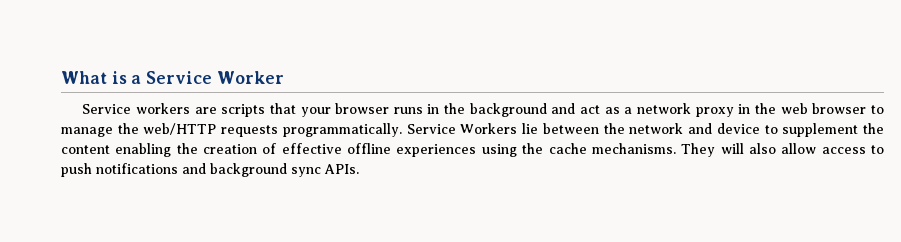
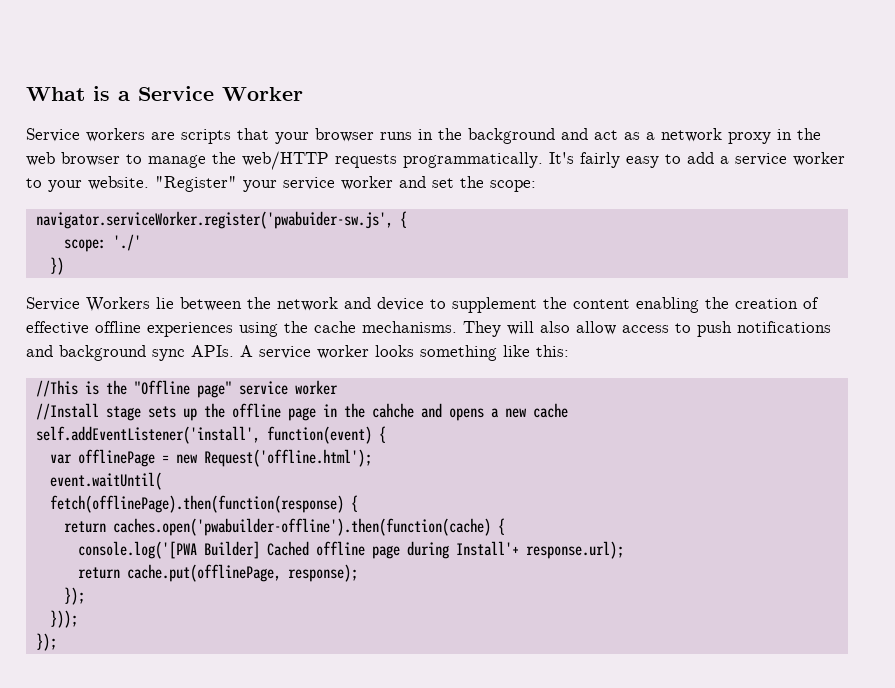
- Service workers are scripts that your browser runs in the background and act as a network proxy in the web browser to manage the web/HTTP requests programmatically. Service Workers lie between the network and device to supplement the content enabling the creation of effective offline experiences using the cache mechanisms.
+ Service workers are scripts that your browser runs in the background and act as a network proxy in the web browser to manage the web/HTTP requests programmatically. It's fairly easy to add a service worker to your website. "Register" your service worker and set the scope:
+ navigator.serviceWorker.register('pwabuider-sw.js', {
+ scope: './'
+ })
+ Service Workers lie between the network and device to supplement the content enabling the creation of effective offline experiences using the cache mechanisms.
+ A service worker looks something like this:
+ //This is the "Offline page" service worker
+ //Install stage sets up the offline page in the cahche and opens a new cache
+ self.addEventListener('install', function(event) {
+ var offlinePage = new Request('offline.html');
+ event.waitUntil(
+ fetch(offlinePage).then(function(response) {
+ return caches.open('pwabuilder-offline').then(function(cache) {
+ console.log('[PWA Builder] Cached offline page during Install'+ response.url);
+ return cache.put(offlinePage, response);
+ });
+ }));
+ });

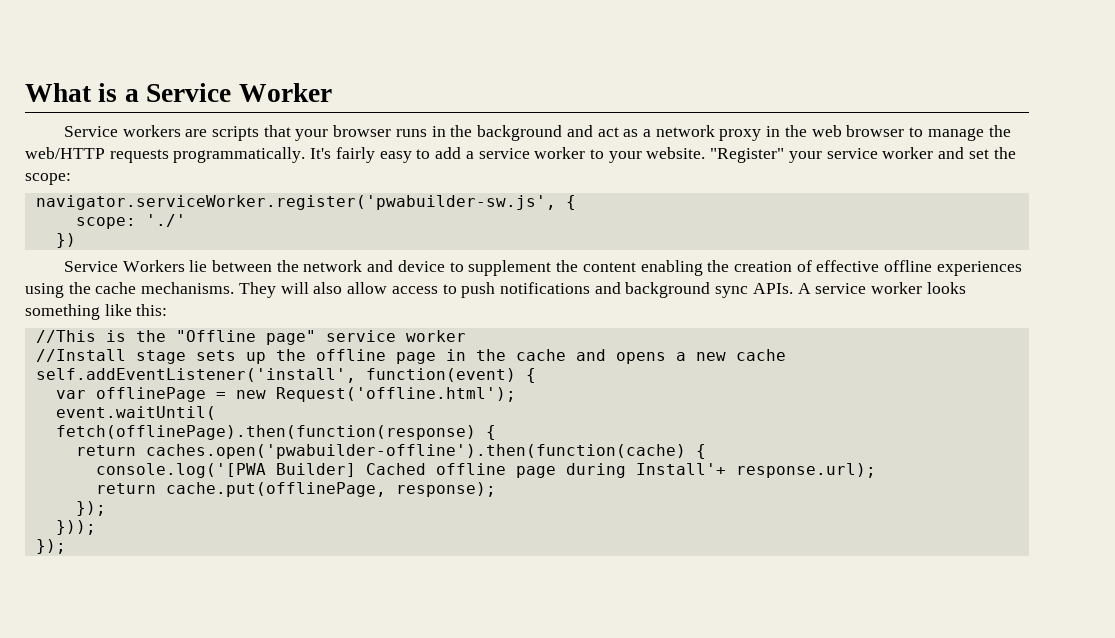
- navigator.serviceWorker.register('pwabuider-sw.js', {
+ navigator.serviceWorker.register('pwabuilder-sw.js', {
- //Install stage sets up the offline page in the cahche and opens a new cache
+ //Install stage sets up the offline page in the cache and opens a new cache

